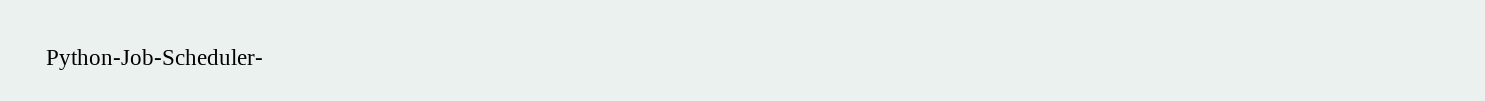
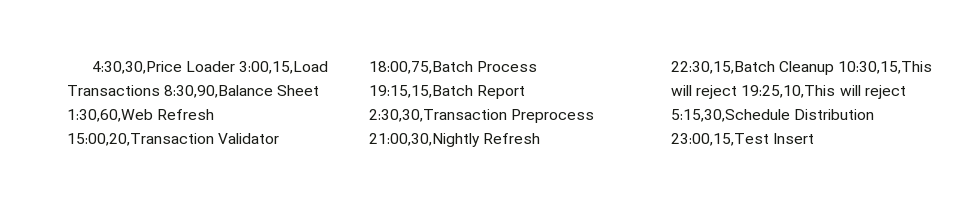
- Python-Job-Scheduler-
+ 4:30,30,Price Loader 3:00,15,Load Transactions 8:30,90,Balance Sheet 1:30,60,Web Refresh 15:00,20,Transaction Validator 18:00,75,Batch Process 19:15,15,Batch Report 2:30,30,Transaction Preprocess 21:00,30,Nightly Refresh 22:30,15,Batch Cleanup 10:30,15,This will reject 19:25,10,This will reject 5:15,30,Schedule Distribution 23:00,15,Test Insert

